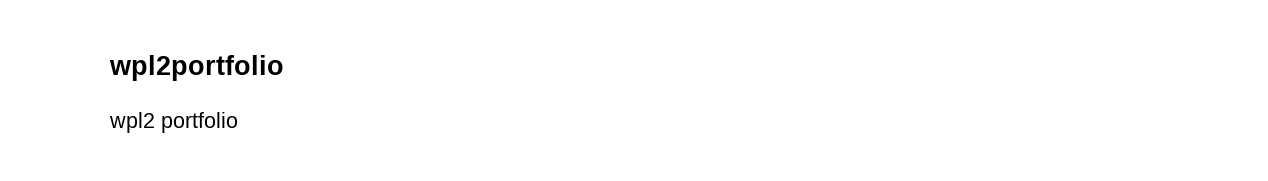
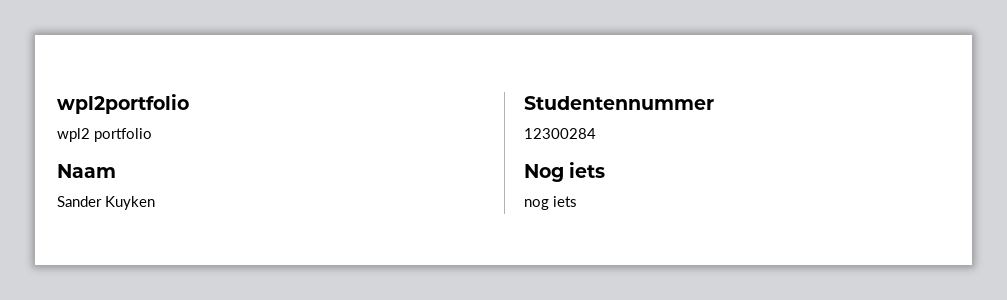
+ Naam
+ Sander Kuyken
+ Studentennummer
+ 12300284
+ Nog iets
+ nog iets

